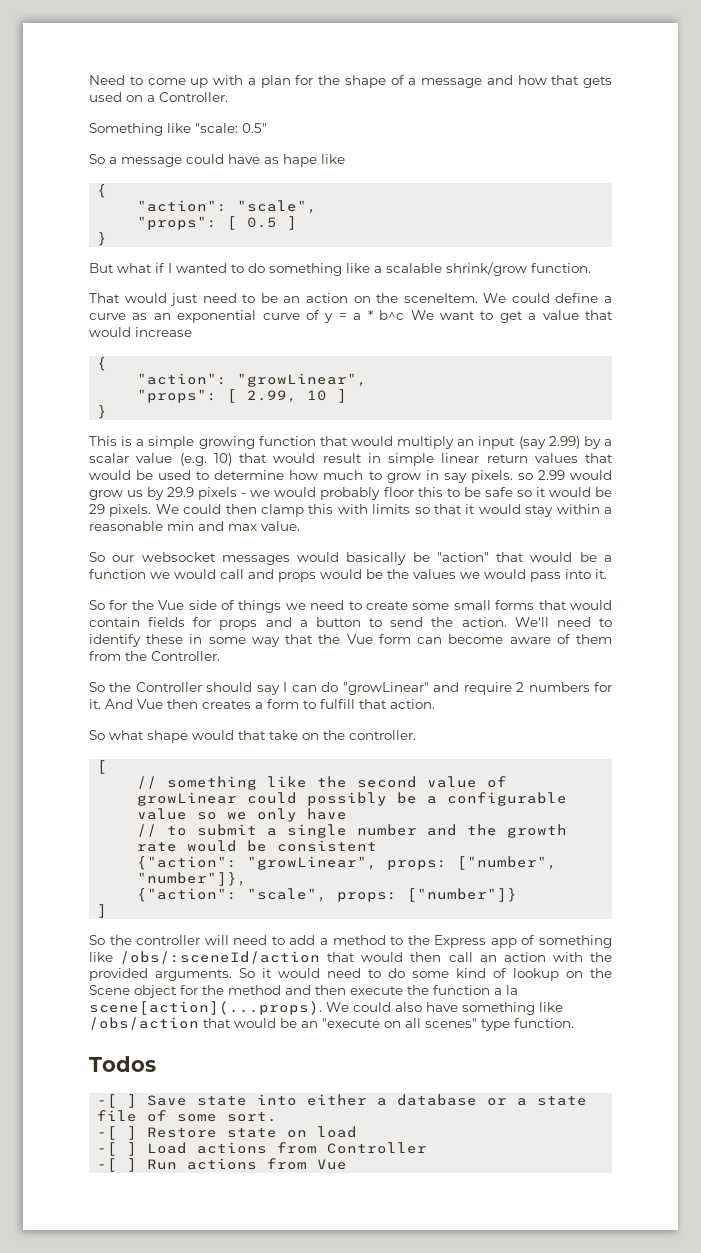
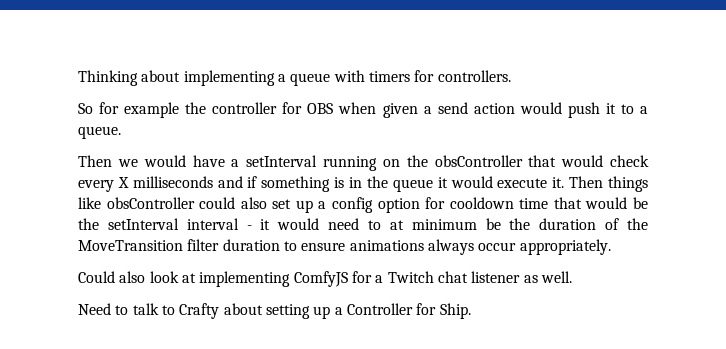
- Need to come up with a plan for the shape of a message and how that gets used on a Controller.
- Something like "scale: 0.5"
- So a message could have as hape like
- {
- "action": "scale",
- "props": [ 0.5 ]
- }
- But what if I wanted to do something like a scalable shrink/grow function.
- That would just need to be an action on the sceneItem. We could define a curve as an exponential curve of y = a * b^c We want to get a value that would increase
- {
- "action": "growLinear",
- "props": [ 2.99, 10 ]
- }
- This is a simple growing function that would multiply an input (say 2.99) by a scalar value (e.g. 10) that would result in simple linear return values that would be used to determine how much to grow in say pixels. so 2.99 would grow us by 29.9 pixels - we would probably floor this to be safe so it would be 29 pixels. We could then clamp this with limits so that it would stay within a reasonable min and max value.
- So our websocket messages would basically be "action" that would be a function we would call and props would be the values we would pass into it.
- So for the Vue side of things we need to create some small forms that would contain fields for props and a button to send the action. We'll need to identify these in some way that the Vue form can become aware of them from the Controller.
- So the Controller should say I can do "growLinear" and require 2 numbers for it. And Vue then creates a form to fulfill that action.
- So what shape would that take on the controller.
- [
- // something like the second value of growLinear could possibly be a configurable value so we only have
- // to submit a single number and the growth rate would be consistent
- {"action": "growLinear", props: ["number", "number"]},
- {"action": "scale", props: ["number"]}
- ]
- So the controller will need to add a method to the Express app of something like /obs/:sceneId/action that would then call an action with the provided arguments. So it would need to do some kind of lookup on the Scene object for the method and then execute the function a la scene[action](...props). We could also have something like /obs/action that would be an "execute on all scenes" type function.
- Todos
- -[ ] Save state into either a database or a state file of some sort.
- -[ ] Restore state on load
- -[ ] Load actions from Controller
- -[ ] Run actions from Vue
+ Thinking about implementing a queue with timers for controllers.
+ So for example the controller for OBS when given a send action would push it to a queue.
+ Then we would have a setInterval running on the obsController that would check every X milliseconds and if something is in the queue it would execute it. Then things like obsController could also set up a config option for cooldown time that would be the setInterval interval - it would need to at minimum be the duration of the MoveTransition filter duration to ensure animations always occur appropriately.
+ Could also look at implementing ComfyJS for a Twitch chat listener as well.
+ Need to talk to Crafty about setting up a Controller for Ship.

